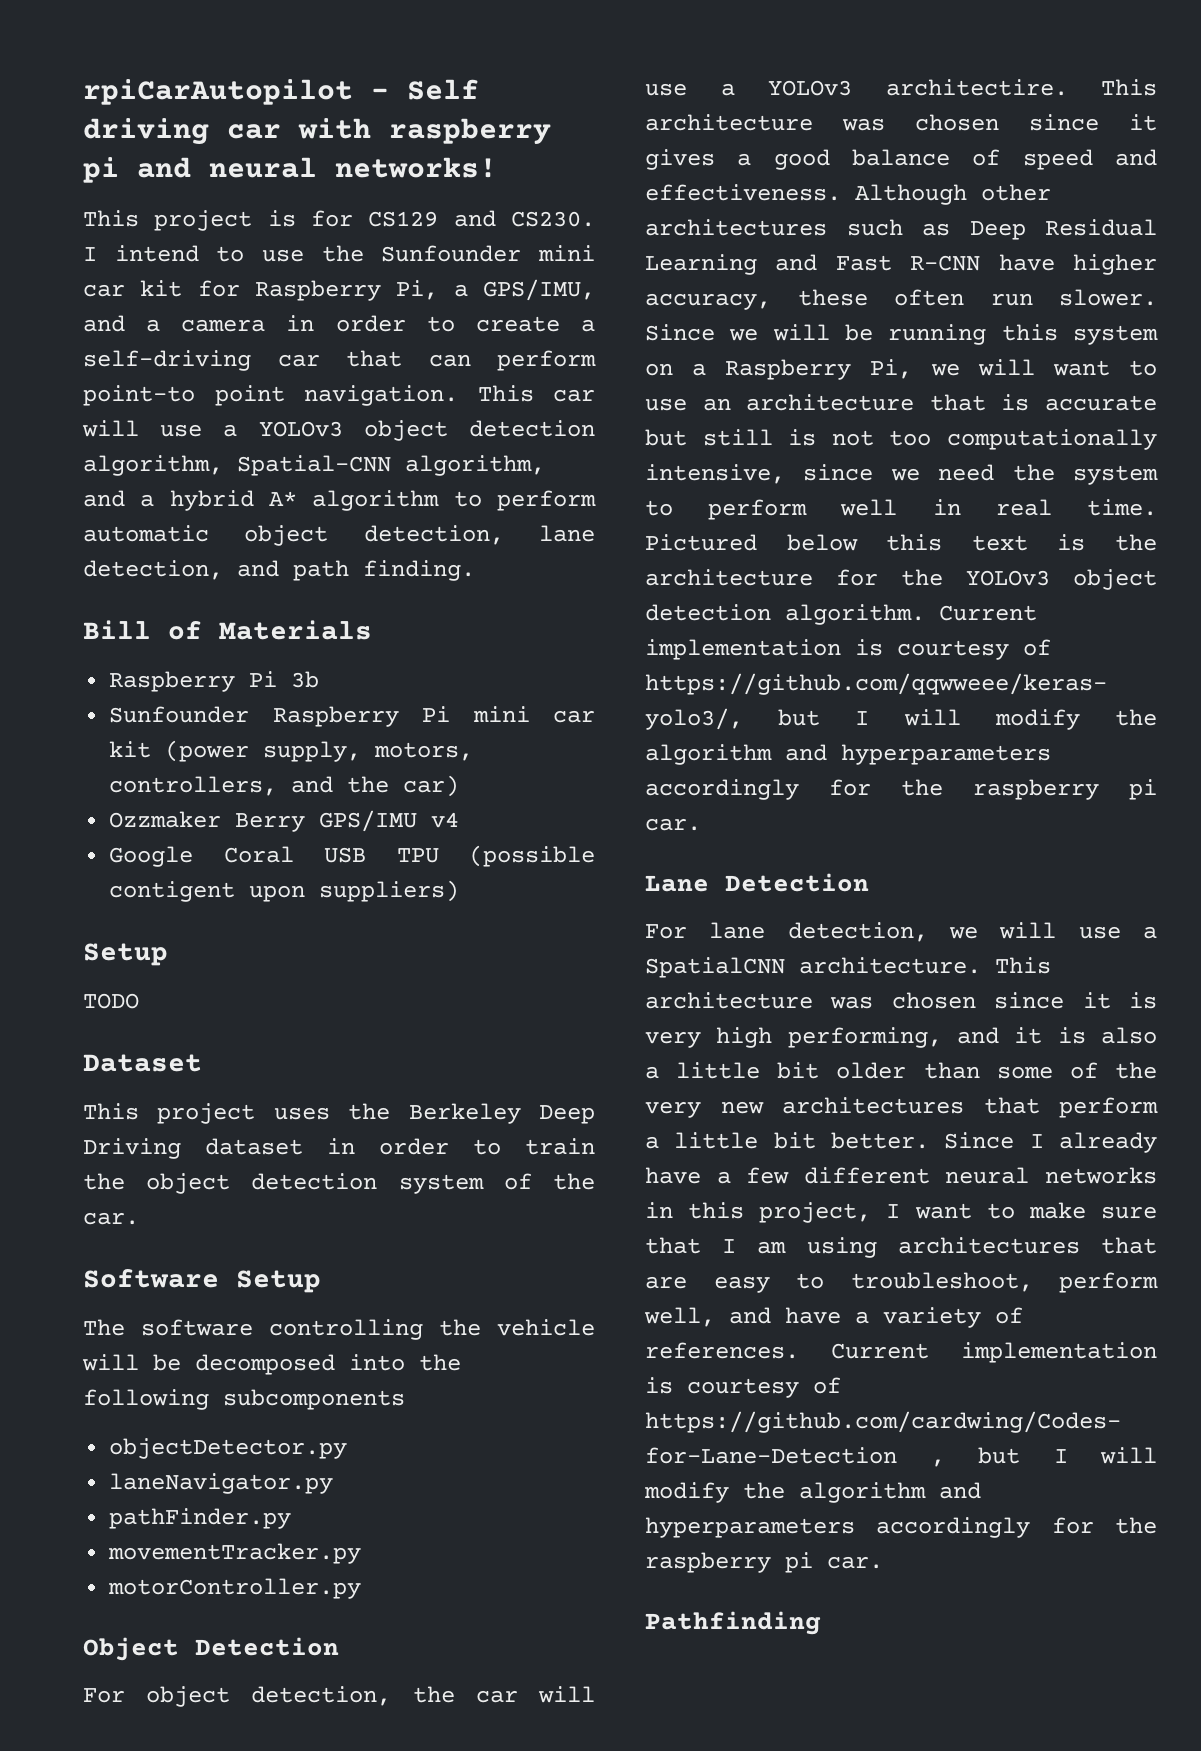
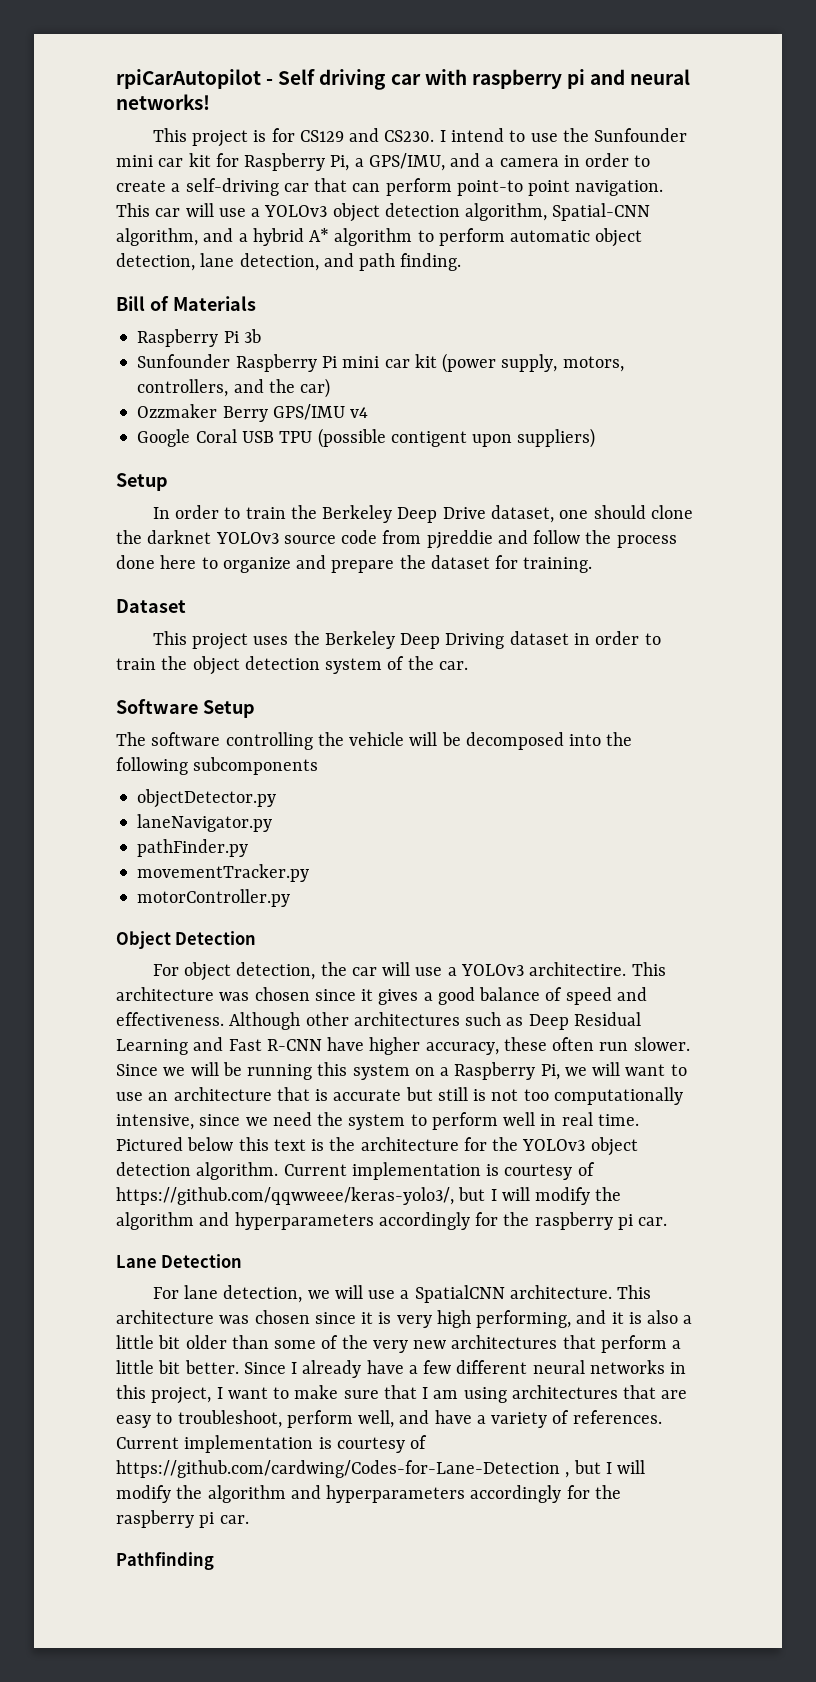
- TODO
+ In order to train the Berkeley Deep Drive dataset, one should clone the darknet YOLOv3 source code from pjreddie and follow the process done here to organize and prepare the dataset for training.

